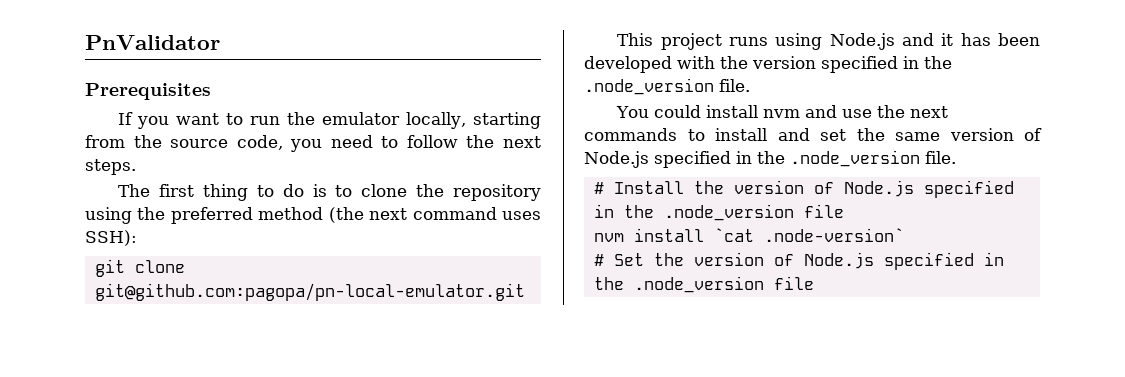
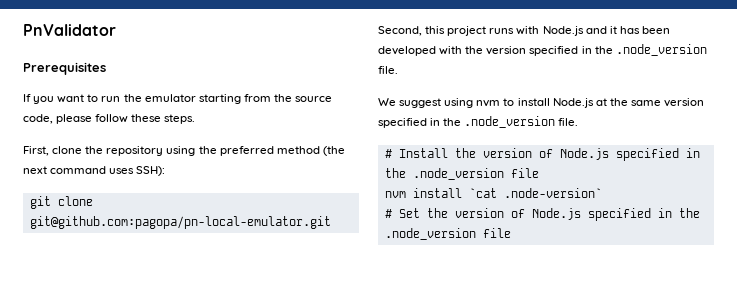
- If you want to run the emulator locally, starting from the source code, you need to follow the next steps.
- The first thing to do is to clone the repository using the preferred method (the next command uses SSH):
+ If you want to run the emulator starting from the source code, please follow these steps.
+ First, clone the repository using the preferred method (the next command uses SSH):
- This project runs using Node.js and it has been developed with the version specified in the .node_version file.
+ Second, this project runs with Node.js and it has been developed with the version specified in the .node_version file.
- You could install nvm and use the next commands to install and set the same version of Node.js specified in the .node_version file.
+ We suggest using nvm to install Node.js at the same version specified in the .node_version file.

